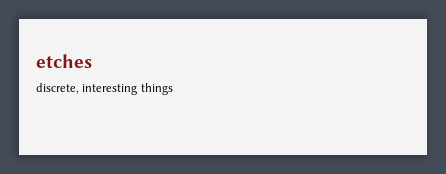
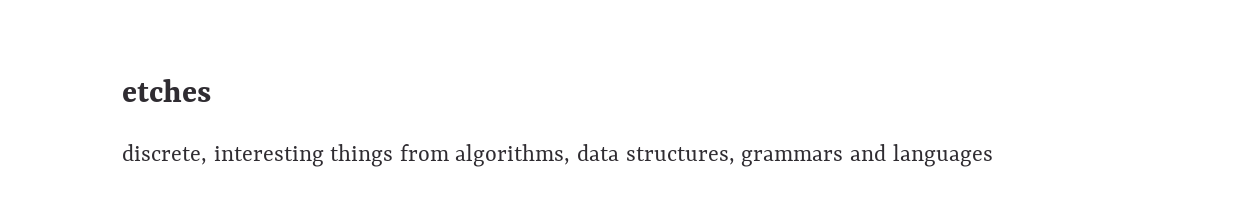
- discrete, interesting things
+ discrete, interesting things from algorithms, data structures, grammars and languages

